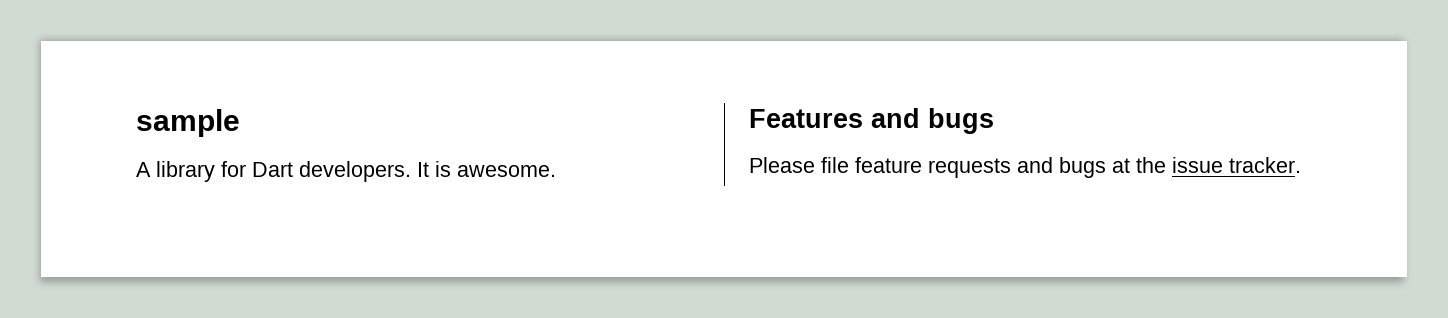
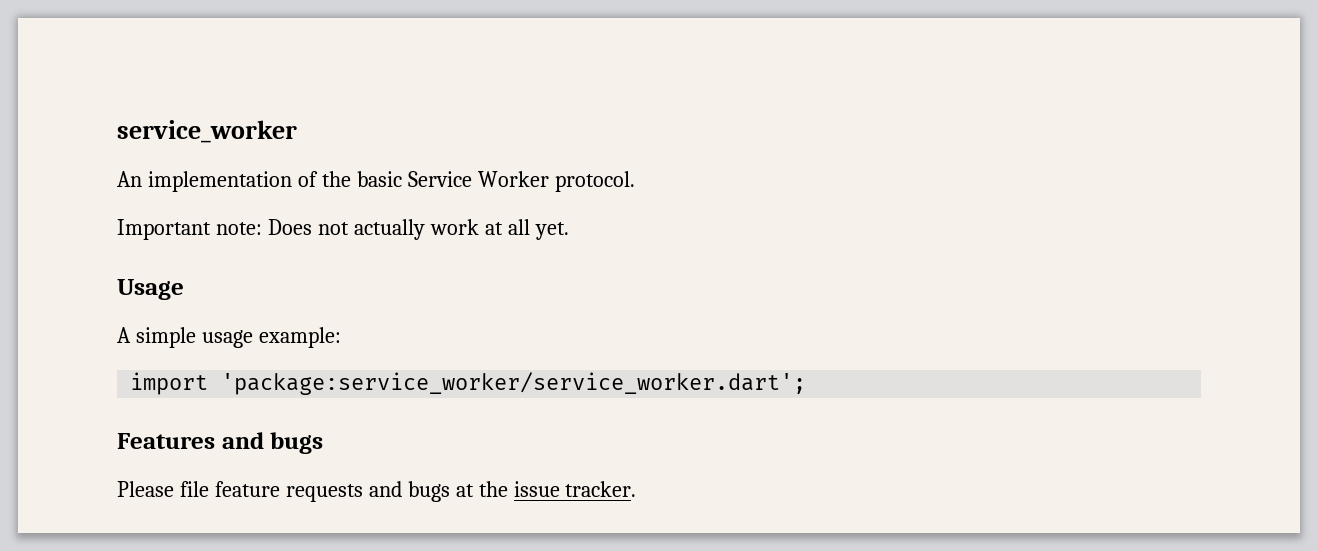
- sample
- A library for Dart developers. It is awesome.
+ service_worker
+ An implementation of the basic Service Worker protocol.
+ Important note: Does not actually work at all yet.
+ Usage
+ A simple usage example:
+ import 'package:service_worker/service_worker.dart';

